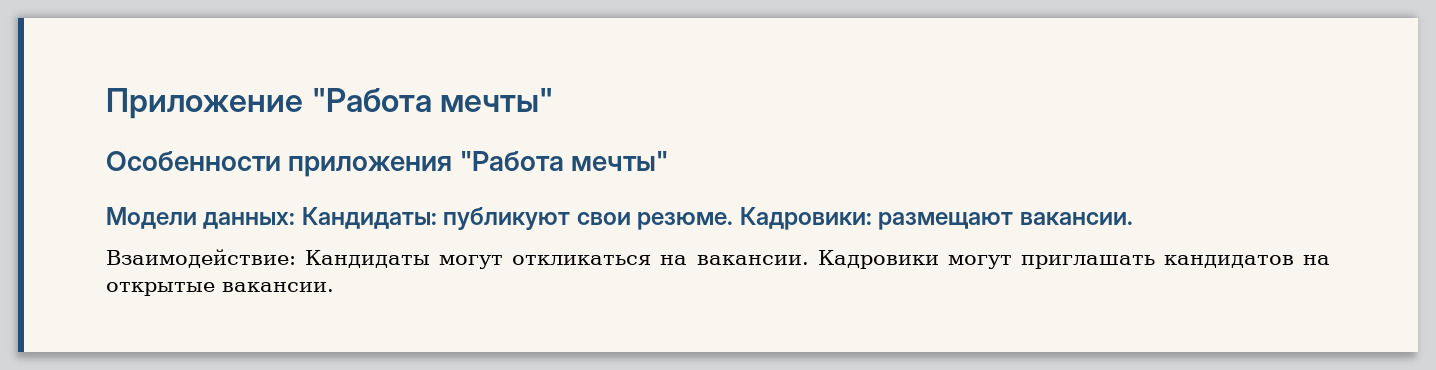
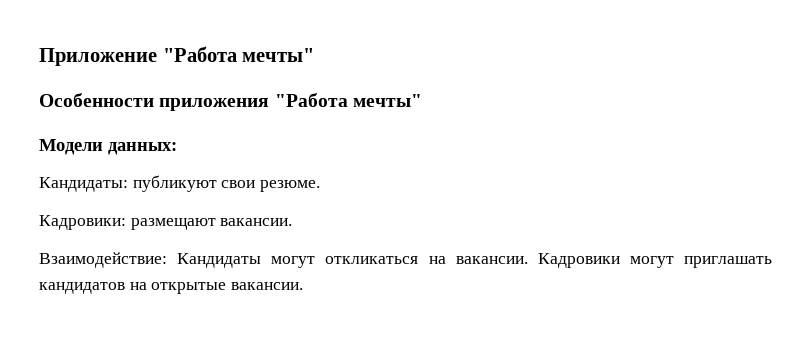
- Модели данных: Кандидаты: публикуют свои резюме. Кадровики: размещают вакансии.
+ Модели данных:
+ Кандидаты: публикуют свои резюме.
+ Кадровики: размещают вакансии.

